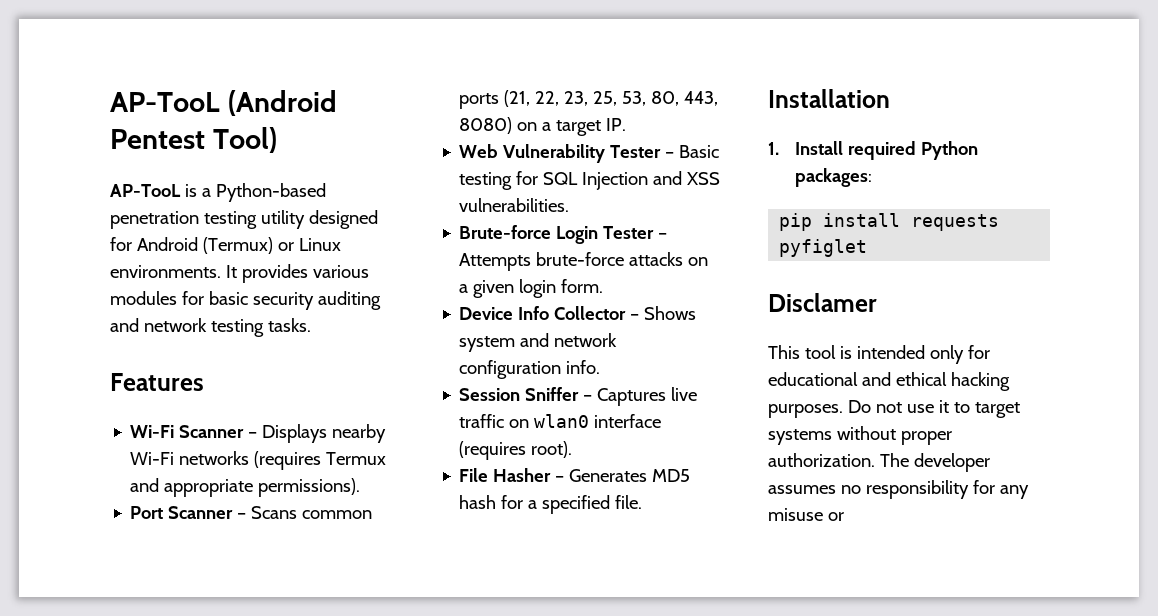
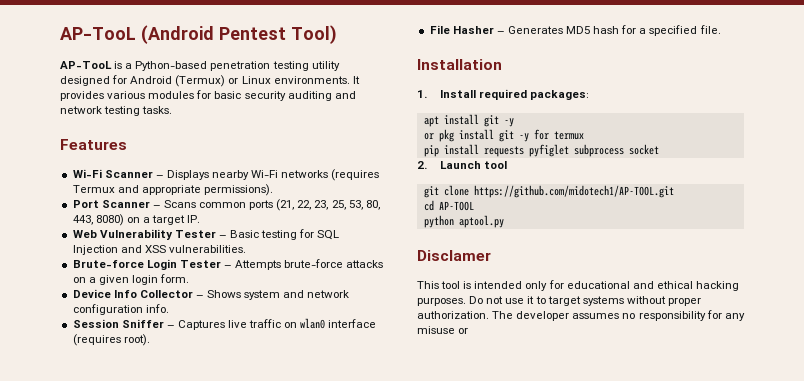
- 1. Install required Python packages:
+ 1. Install required packages:
- pip install requests pyfiglet
+ apt install git -y
+ or pkg install git -y for termux
+ pip install requests pyfiglet subprocess socket
+ 2. Launch tool
+ git clone https://github.com/midotech1/AP-TOOL.git
+ cd AP-TOOL
+ python aptool.py

